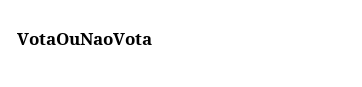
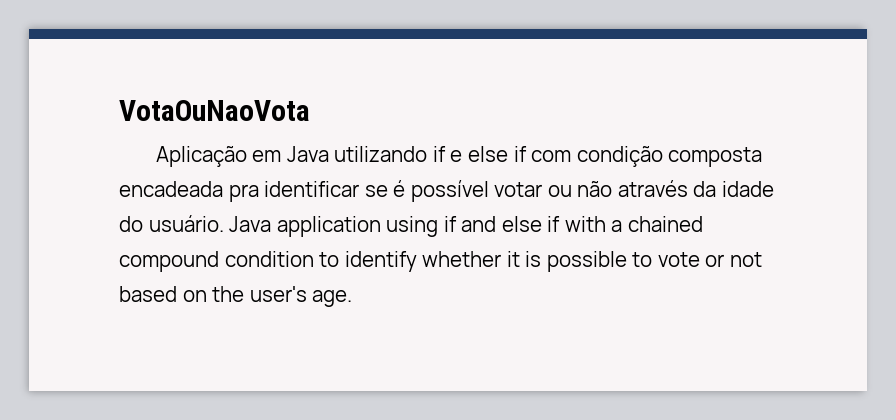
+ Aplicação em Java utilizando if e else if com condição composta encadeada pra identificar se é possível votar ou não através da idade do usuário. Java application using if and else if with a chained compound condition to identify whether it is possible to vote or not based on the user's age.

